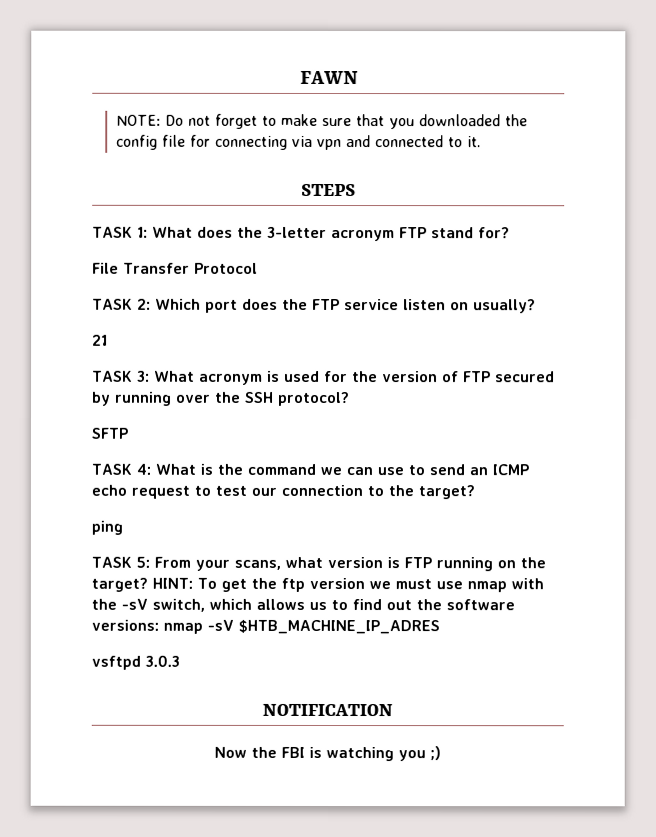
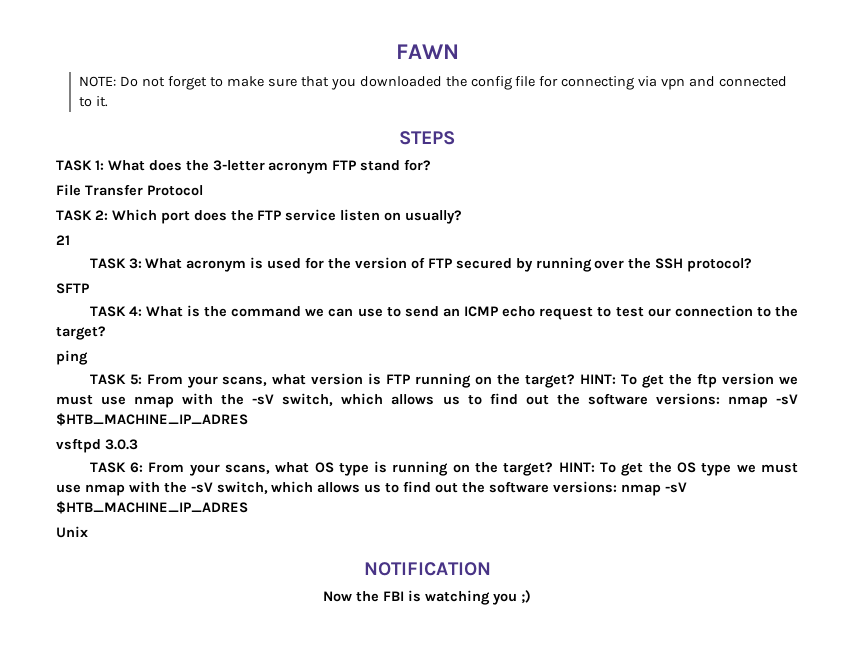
+ TASK 6: From your scans, what OS type is running on the target? HINT: To get the OS type we must use nmap with the -sV switch, which allows us to find out the software versions: nmap -sV $HTB_MACHINE_IP_ADRES
+ Unix

